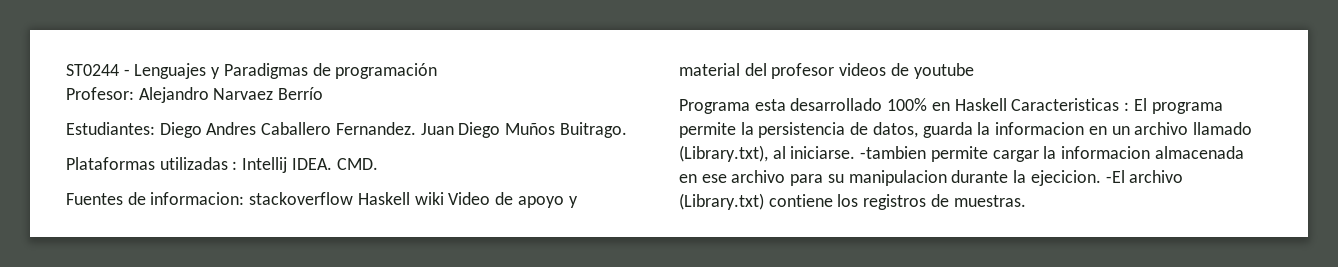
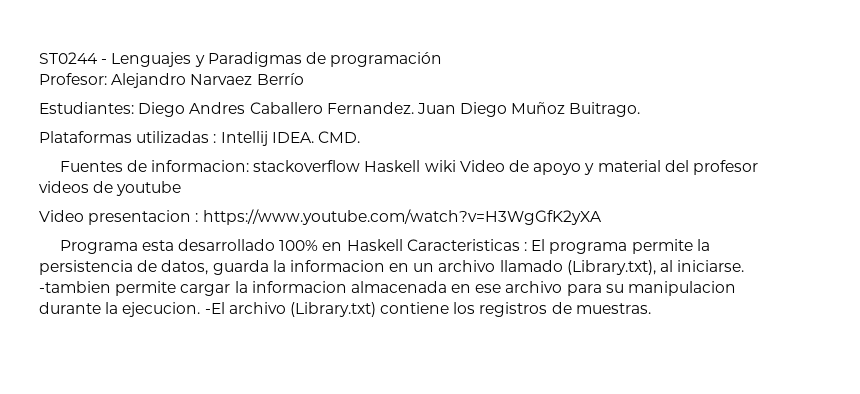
- Juan Diego Muños Buitrago.
+ Juan Diego Muñoz Buitrago.
+ Video presentacion : https://www.youtube.com/watch?v=H3WgGfK2yXA
- -tambien permite cargar la informacion almacenada en ese archivo para su manipulacion durante la ejecicion.
+ -tambien permite cargar la informacion almacenada en ese archivo para su manipulacion durante la ejecucion.

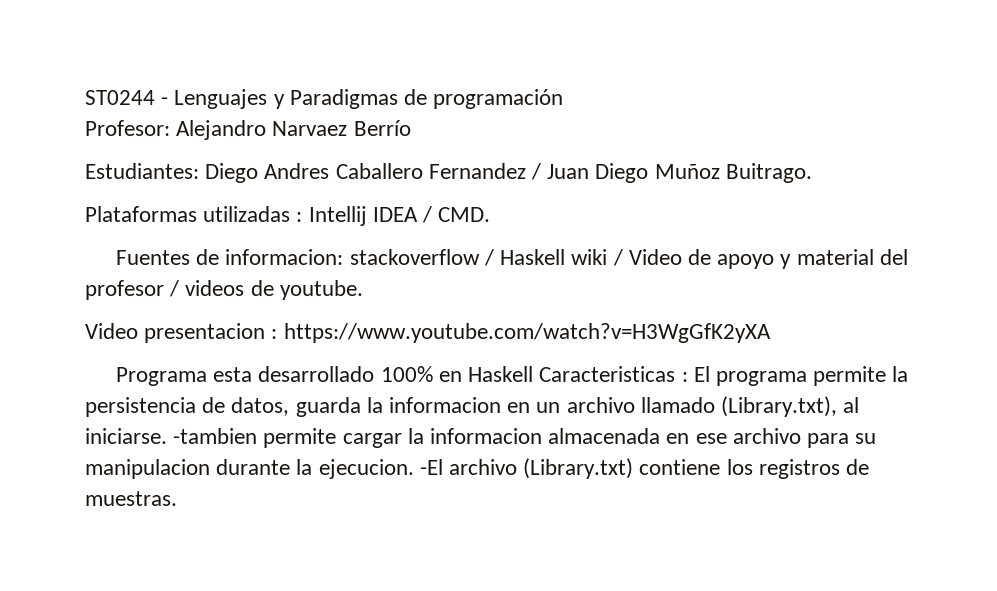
- Estudiantes: Diego Andres Caballero Fernandez. Juan Diego Muñoz Buitrago.
+ Estudiantes: Diego Andres Caballero Fernandez / Juan Diego Muñoz Buitrago.
- Plataformas utilizadas : Intellij IDEA. CMD.
+ Plataformas utilizadas : Intellij IDEA / CMD.
- Fuentes de informacion: stackoverflow Haskell wiki Video de apoyo y material del profesor videos de youtube
+ Fuentes de informacion: stackoverflow / Haskell wiki / Video de apoyo y material del profesor / videos de youtube.

